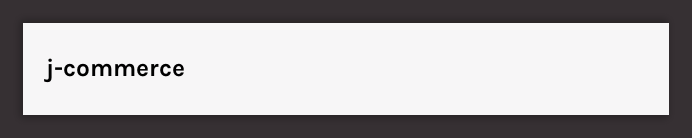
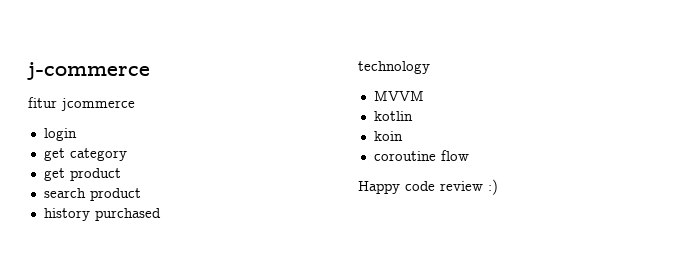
+ fitur jcommerce
+ login
+ get category
+ get product
+ search product
+ history purchased
+ technology
+ MVVM
+ kotlin
+ koin
+ coroutine flow
+ Happy code review :)

